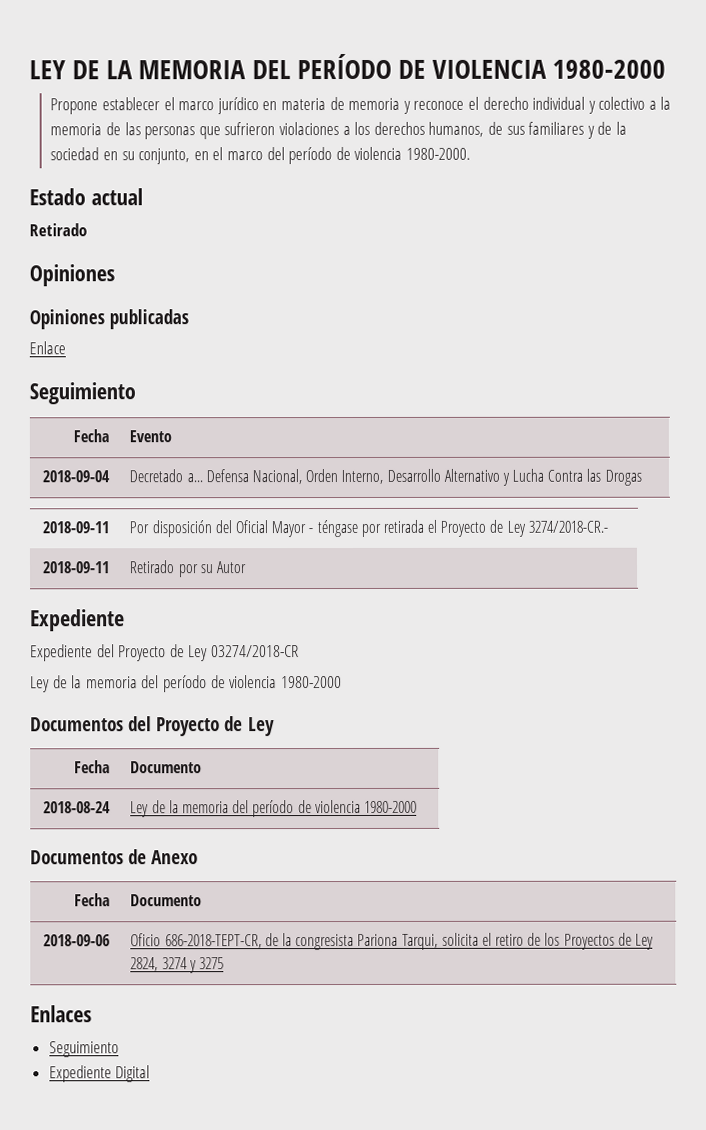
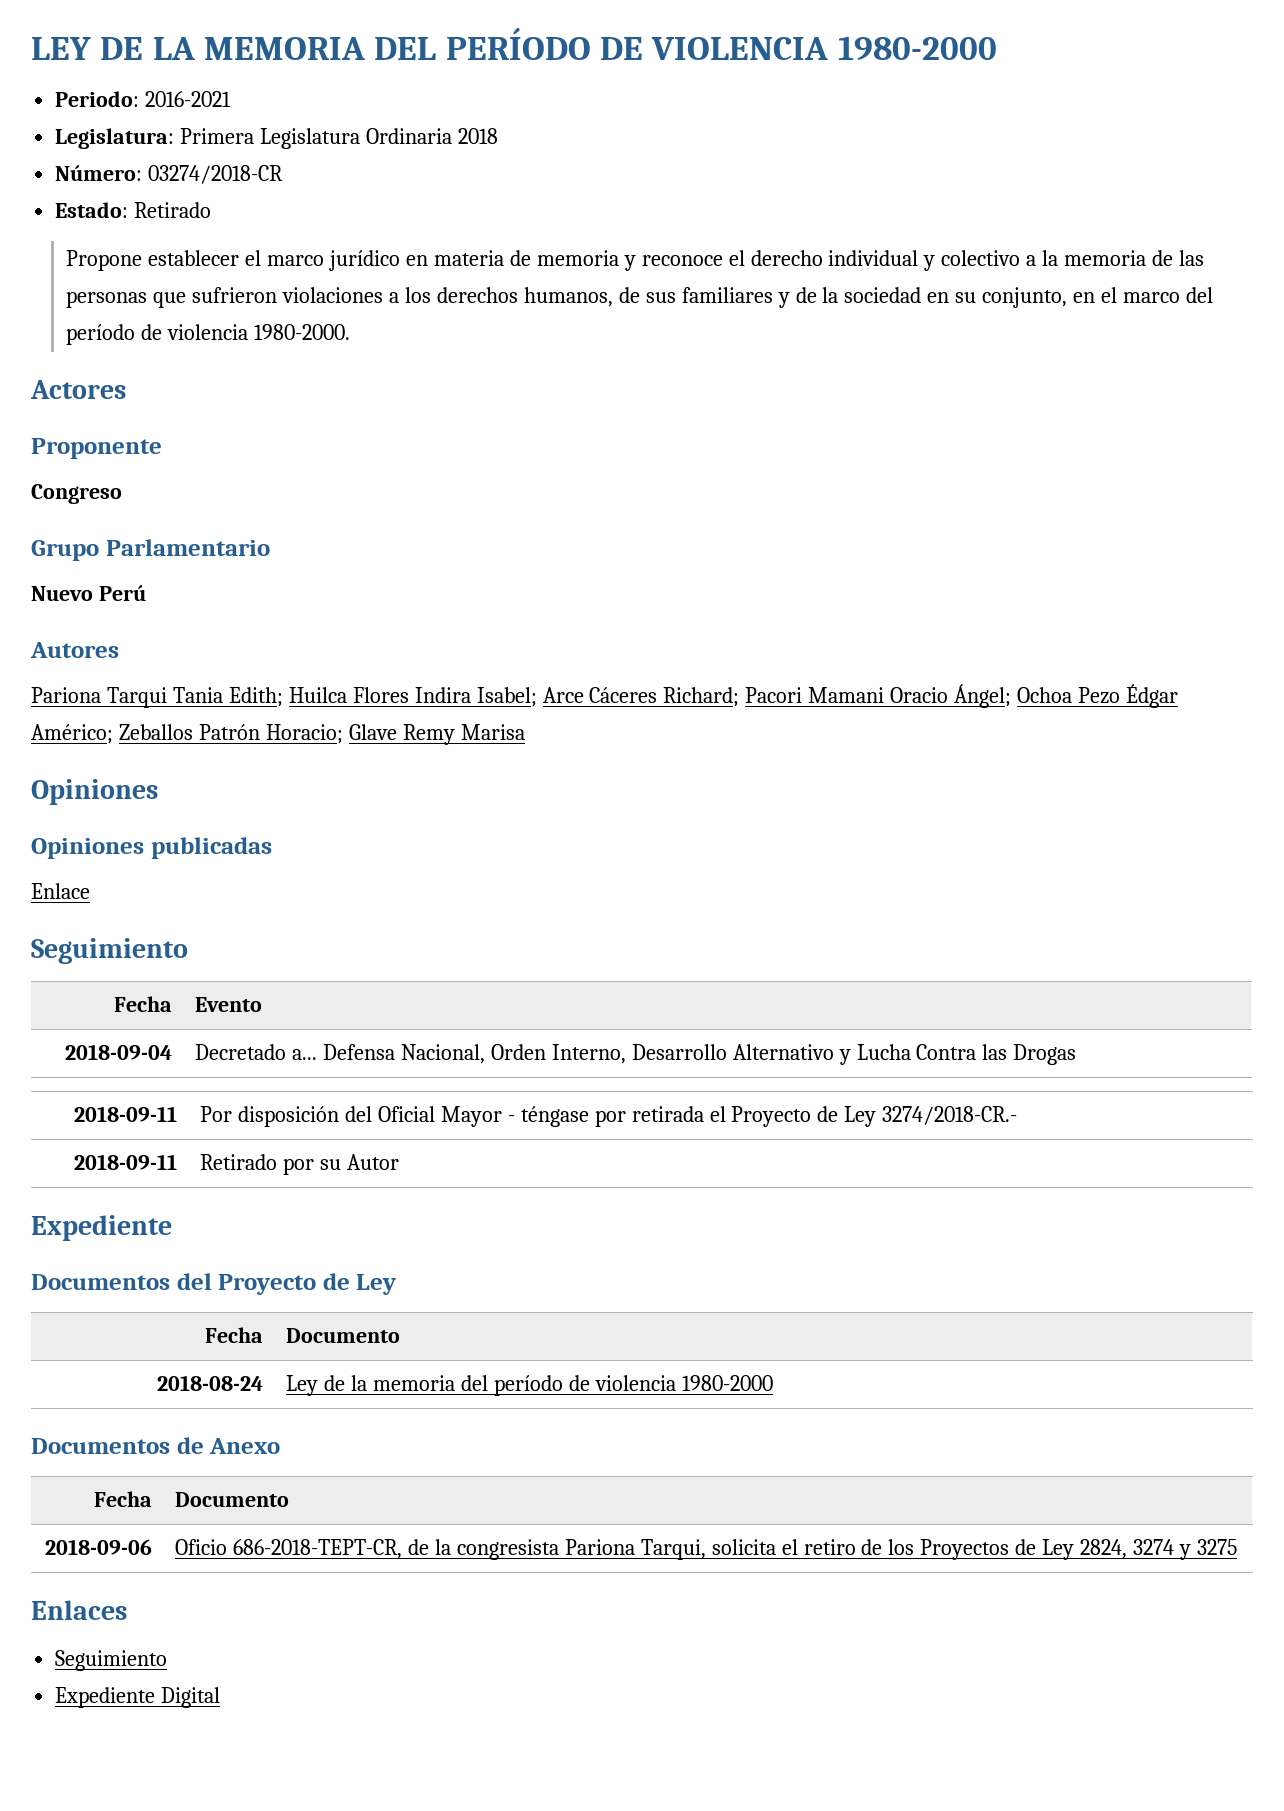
+ Periodo: 2016-2021
+ Legislatura: Primera Legislatura Ordinaria 2018
+ Número: 03274/2018-CR
+ Estado: Retirado
- Estado actual
- Retirado
+ Actores
+ Proponente
+ Congreso
+ Grupo Parlamentario
+ Nuevo Perú
+ Autores
+ Pariona Tarqui Tania Edith; Huilca Flores Indira Isabel; Arce Cáceres Richard; Pacori Mamani Oracio Ángel; Ochoa Pezo Édgar Américo; Zeballos Patrón Horacio; Glave Remy Marisa
- Expediente del Proyecto de Ley 03274/2018-CR
- Ley de la memoria del período de violencia 1980-2000

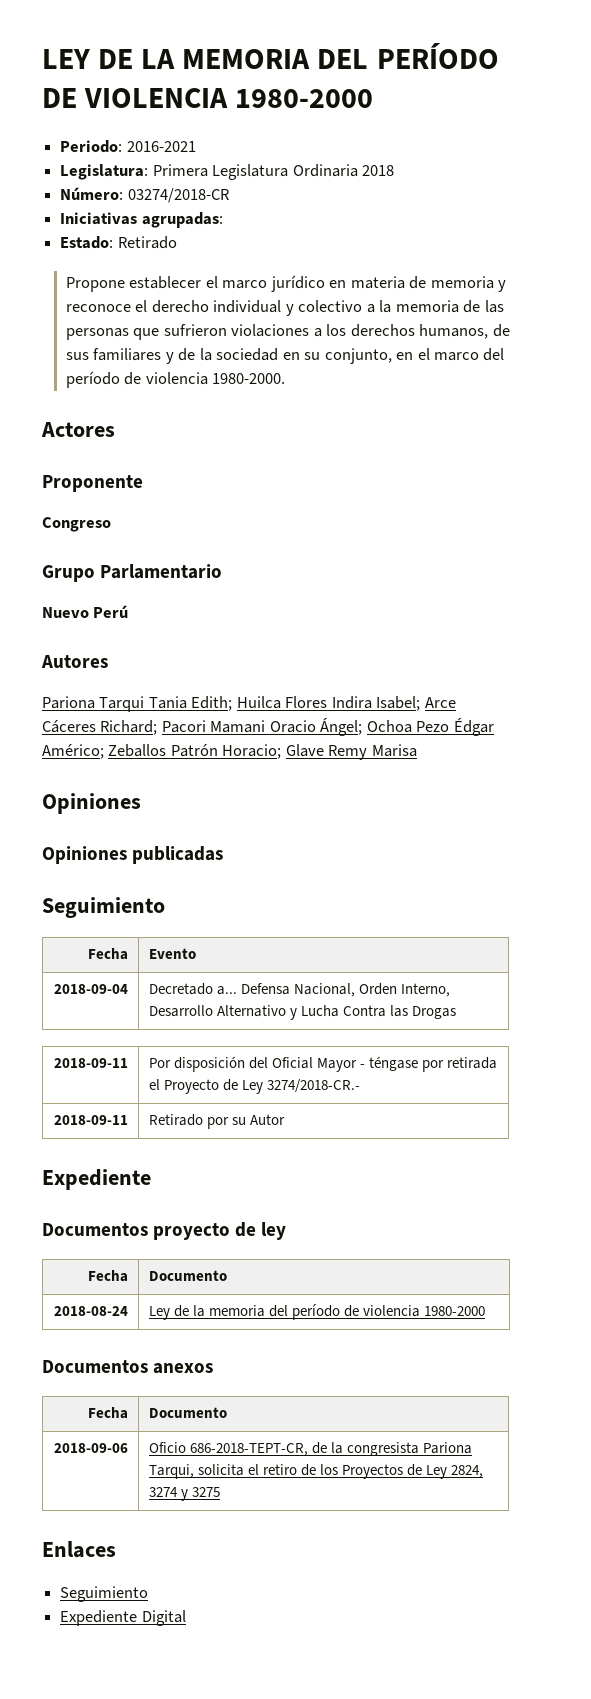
+ Iniciativas agrupadas:
- Enlace
- Documentos del Proyecto de Ley
+ Documentos proyecto de ley
- Documentos de Anexo
+ Documentos anexos

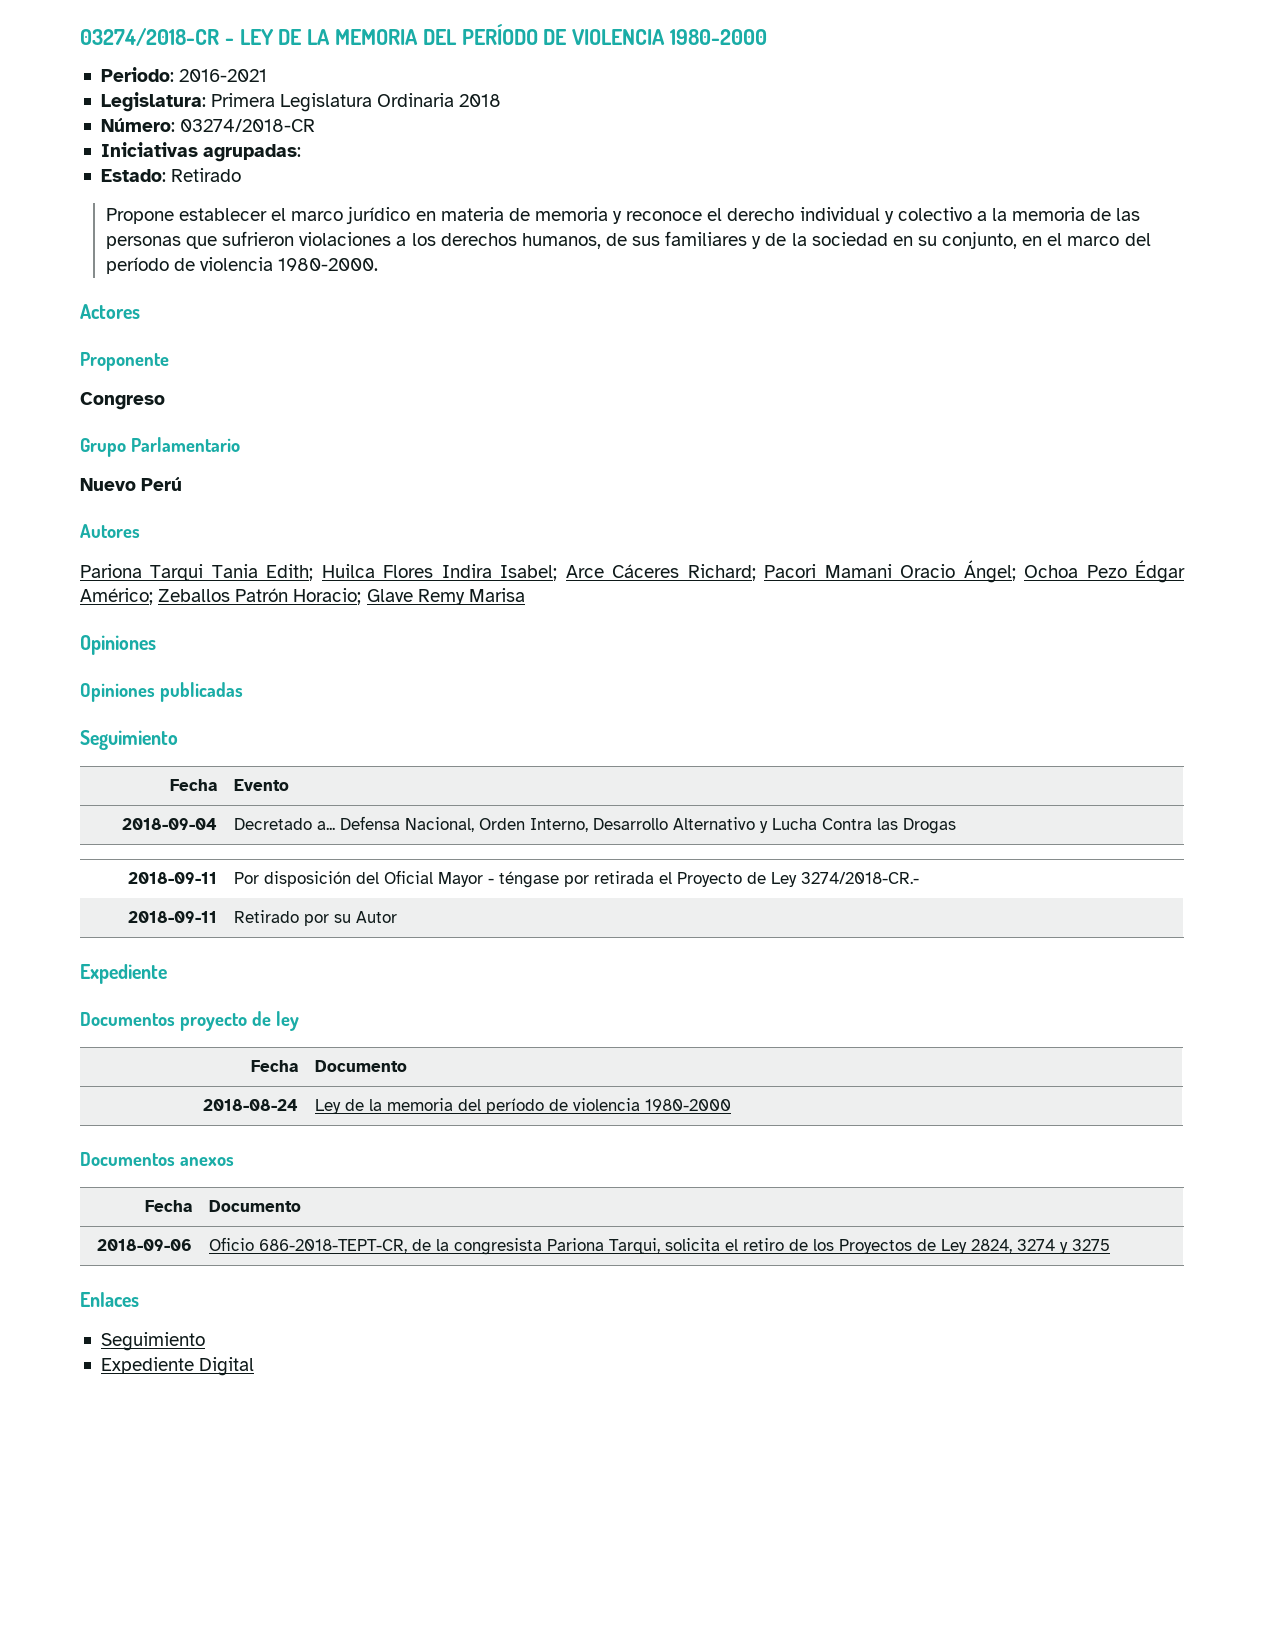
- LEY DE LA MEMORIA DEL PERÍODO DE VIOLENCIA 1980-2000
+ 03274/2018-CR - LEY DE LA MEMORIA DEL PERÍODO DE VIOLENCIA 1980-2000

